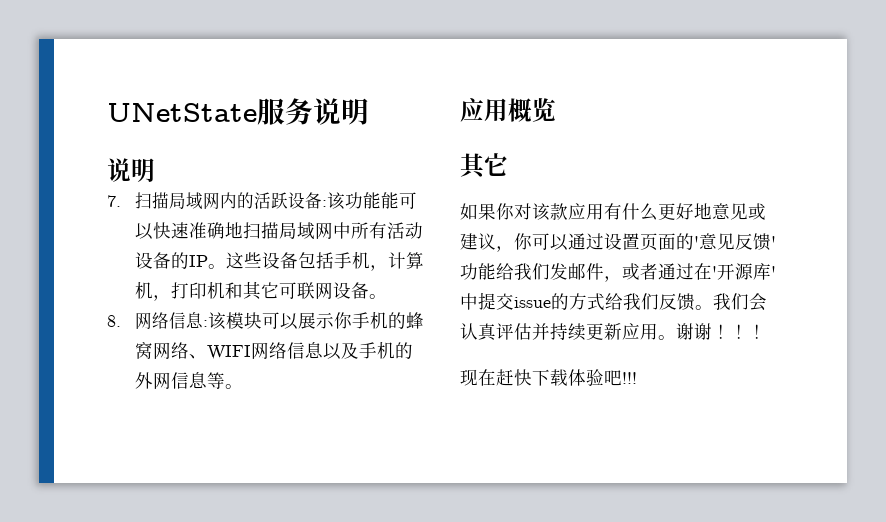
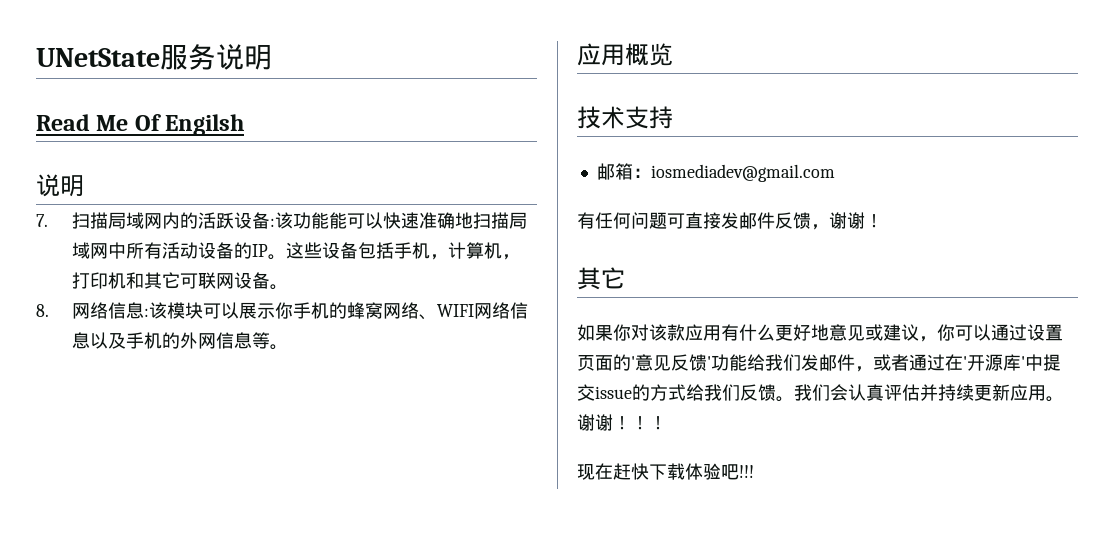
+ Read Me Of Engilsh
+ 技术支持
+ 邮箱：iosmediadev@gmail.com
+ 有任何问题可直接发邮件反馈，谢谢！

